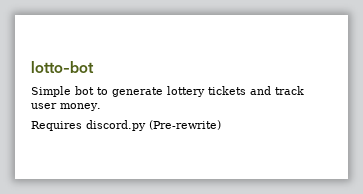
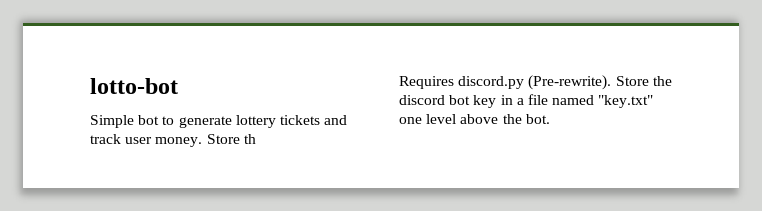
+ Store th
- Requires discord.py (Pre-rewrite)
+ Requires discord.py (Pre-rewrite). Store the discord bot key in a file named "key.txt" one level above the bot.

